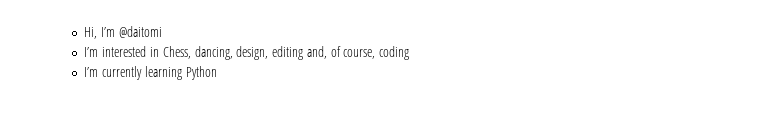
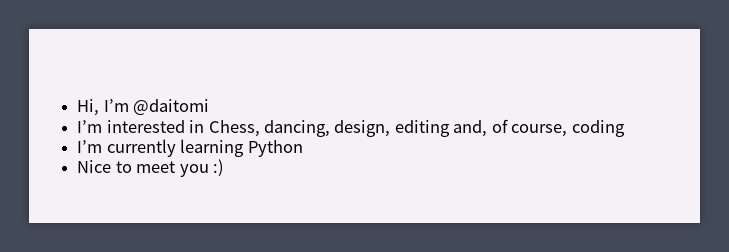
+ Nice to meet you :)

